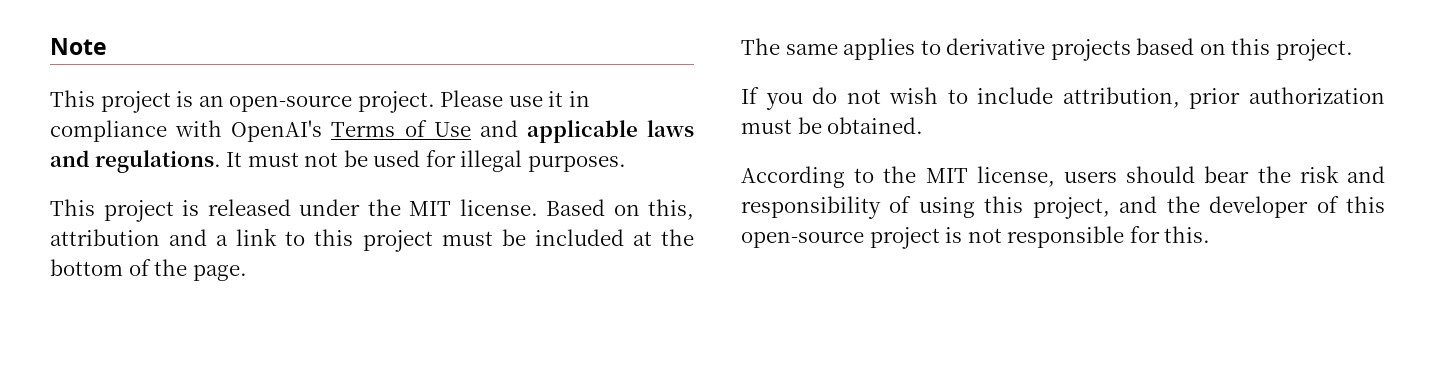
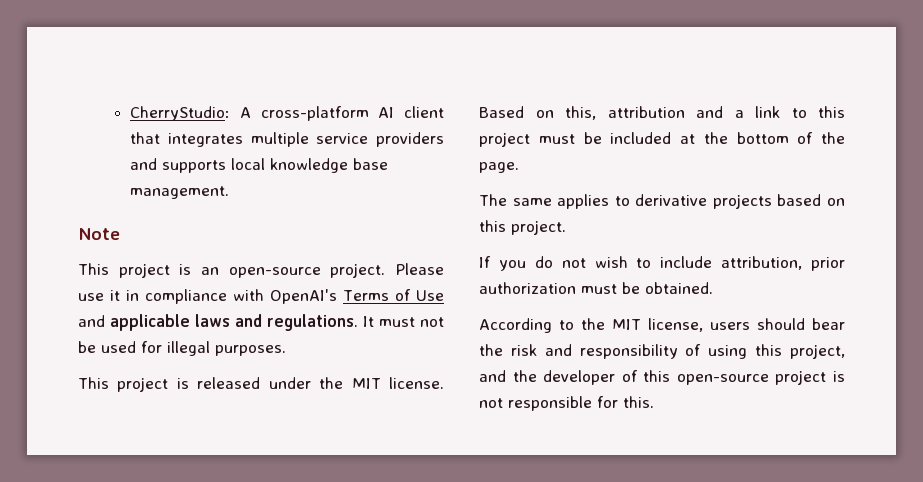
+ CherryStudio: A cross-platform AI client that integrates multiple service providers and supports local knowledge base management.

